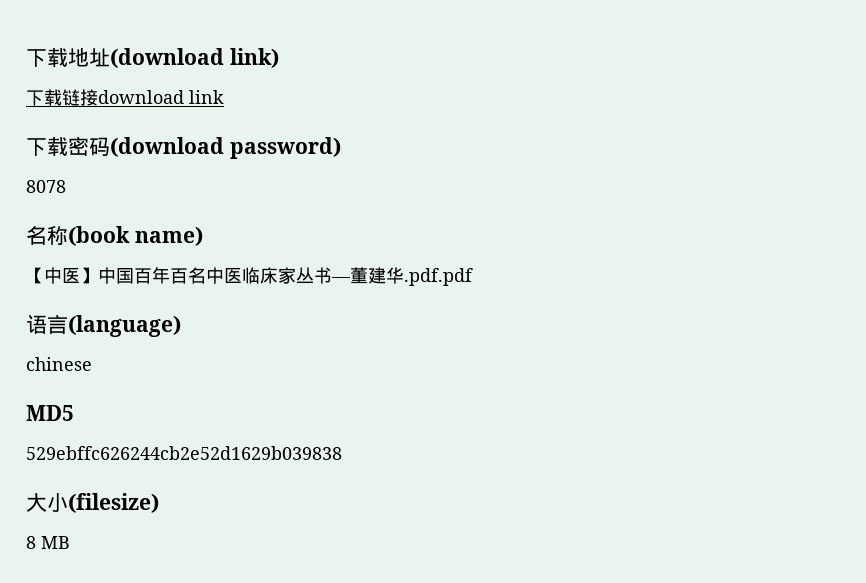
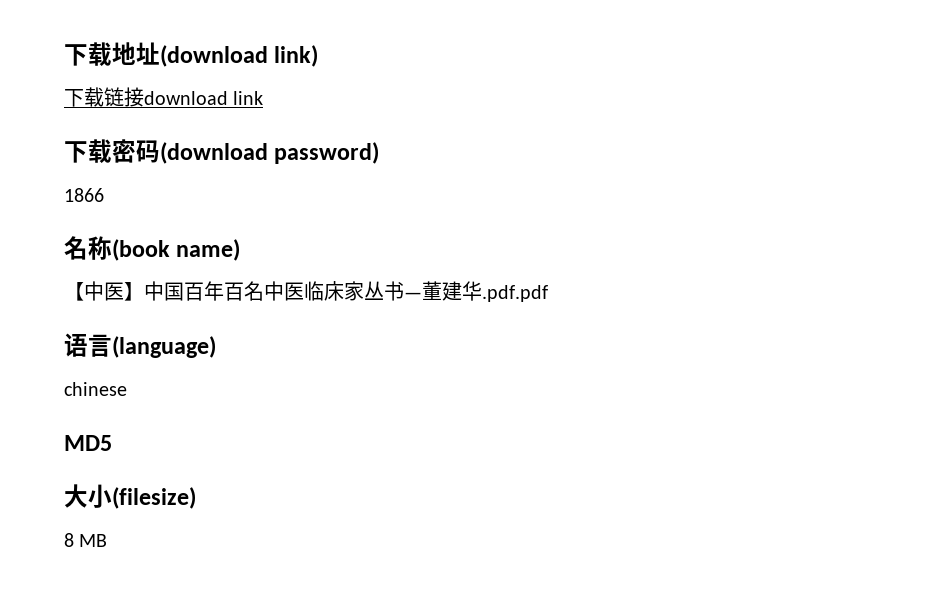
- 8078
+ 1866
- 529ebffc626244cb2e52d1629b039838

